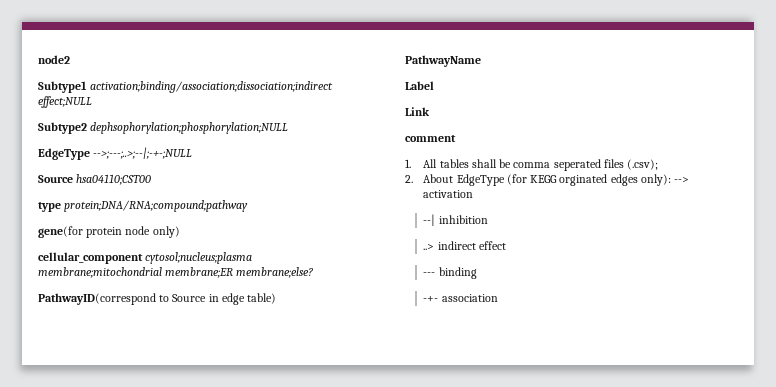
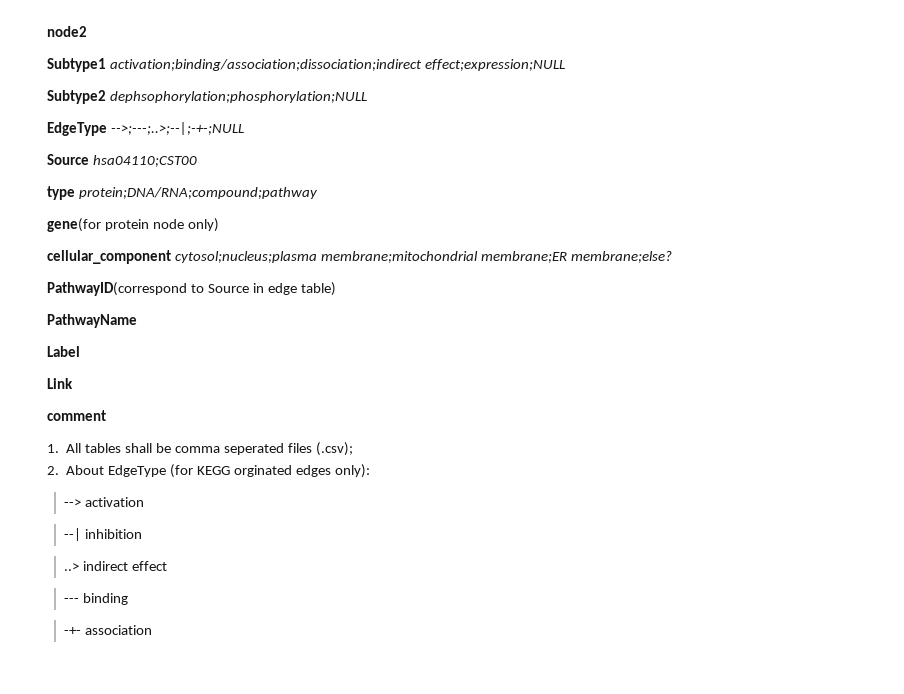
- Subtype1 activation;binding/association;dissociation;indirect effect;NULL
+ Subtype1 activation;binding/association;dissociation;indirect effect;expression;NULL
- 2. About EdgeType (for KEGG orginated edges only): --> activation
+ 2. About EdgeType (for KEGG orginated edges only):
+ --> activation

